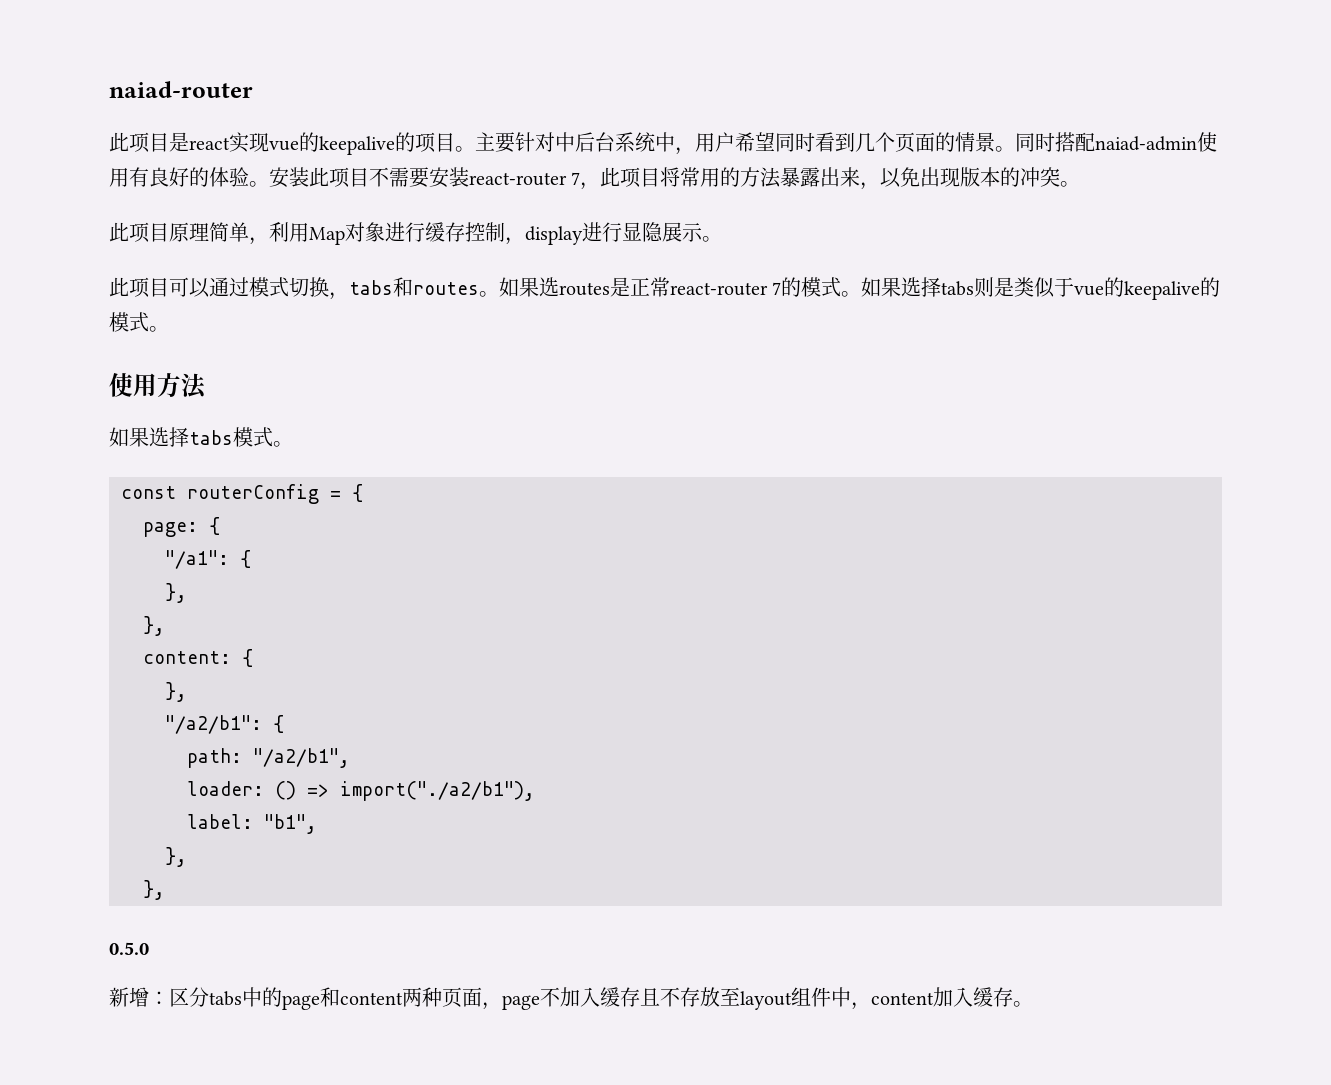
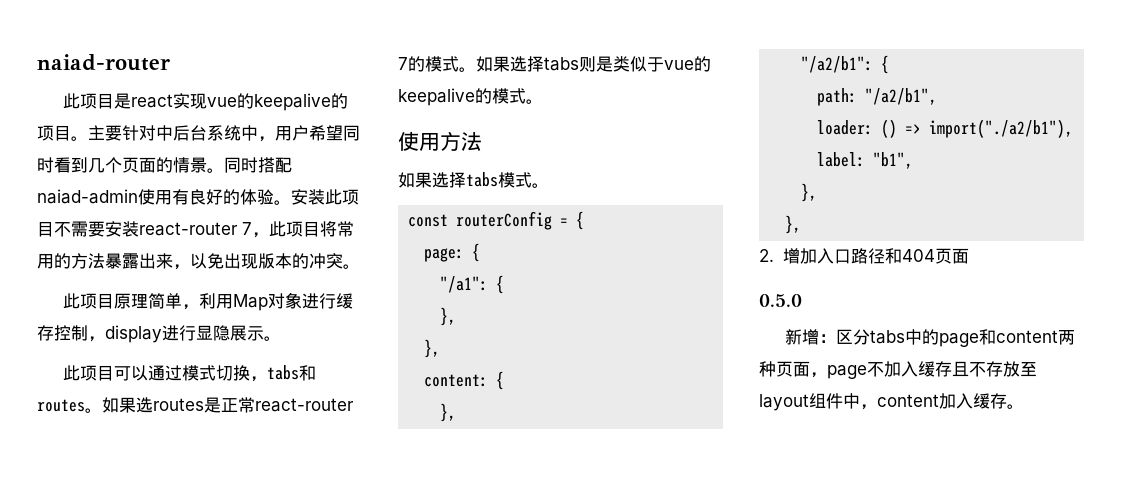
+ 2.增加入口路径和404页面

